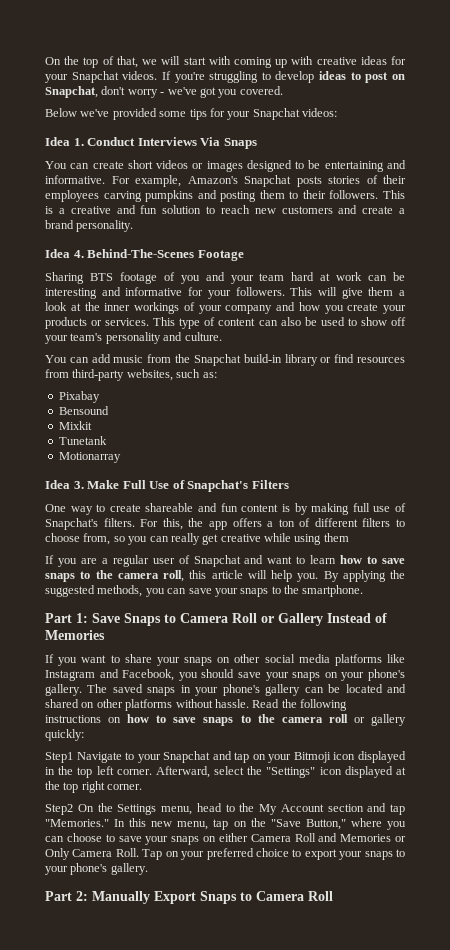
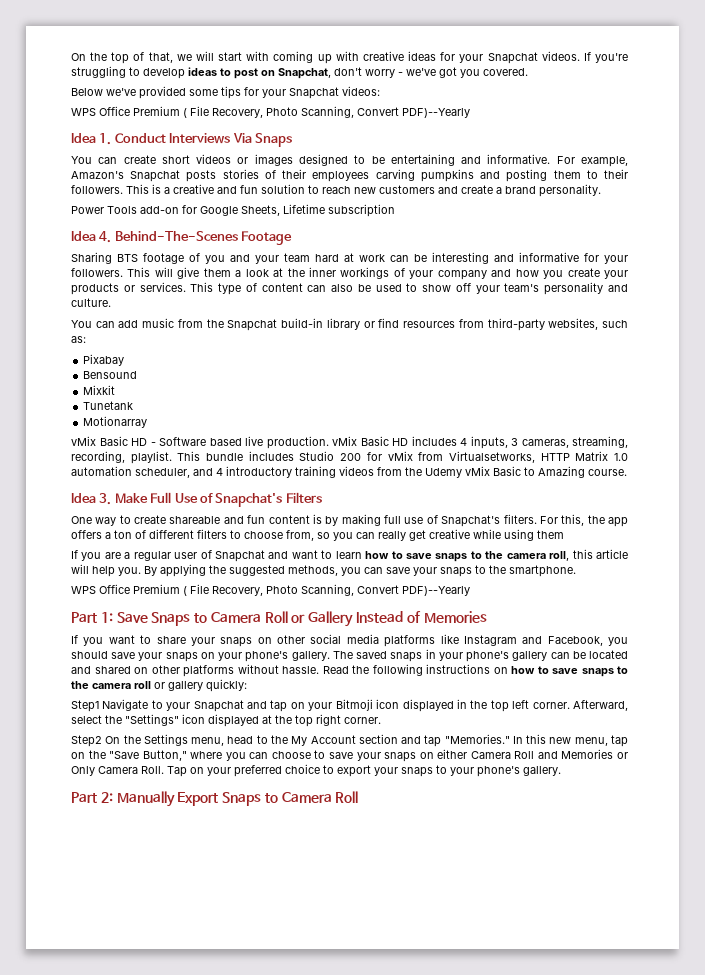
  Below we've provided some tips for your Snapchat videos:
+ WPS Office Premium ( File Recovery, Photo Scanning, Convert PDF)--Yearly
+ Power Tools add-on for Google Sheets, Lifetime subscription
+ vMix Basic HD - Software based live production. vMix Basic HD includes 4 inputs, 3 cameras, streaming, recording, playlist. This bundle includes Studio 200 for vMix from Virtualsetworks, HTTP Matrix 1.0 automation scheduler, and 4 introductory training videos from the Udemy vMix Basic to Amazing course.
  By applying the suggested methods, you can save your snaps to the smartphone.
+ WPS Office Premium ( File Recovery, Photo Scanning, Convert PDF)--Yearly

